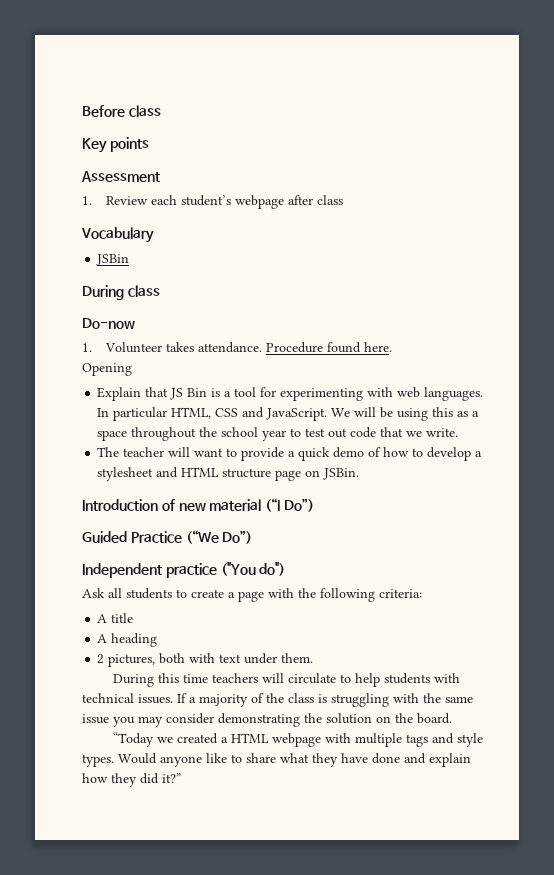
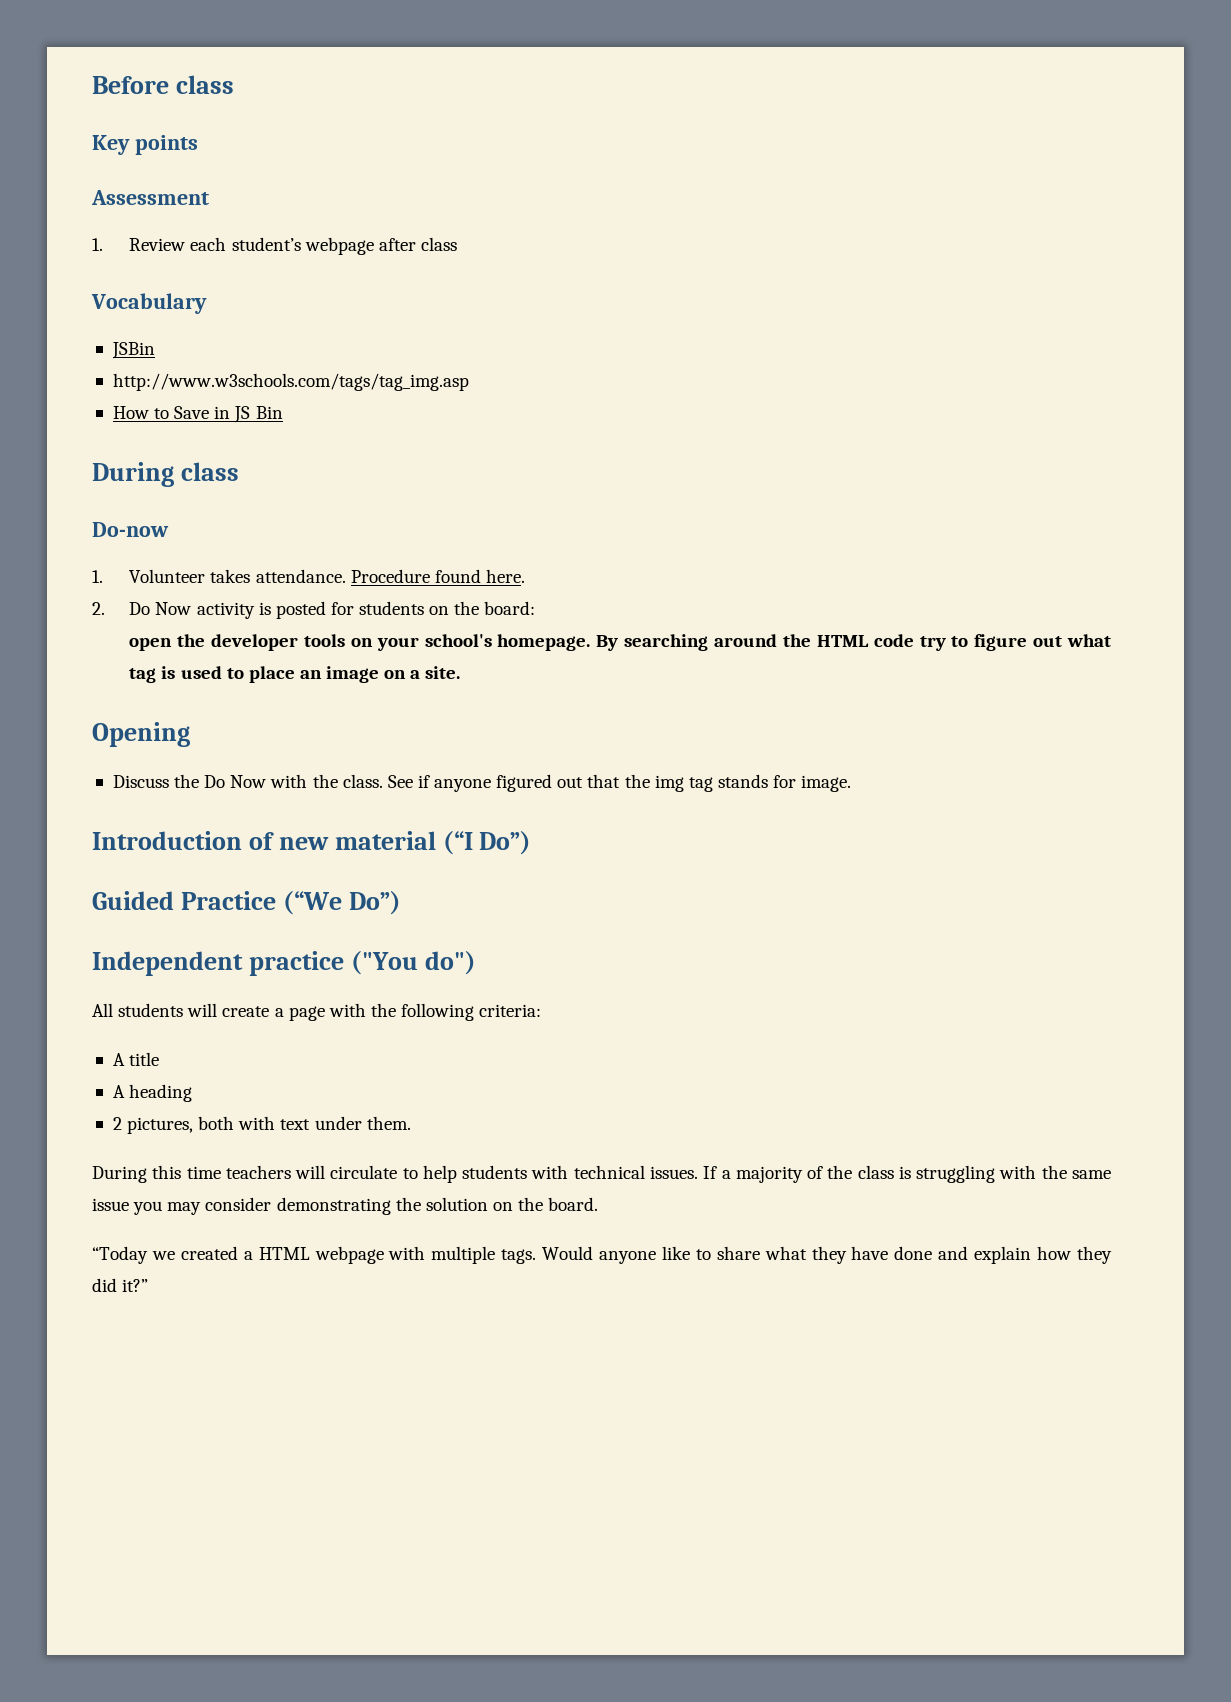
+ http://www.w3schools.com/tags/tag_img.asp
+ How to Save in JS Bin
+ 2. Do Now activity is posted for students on the board:
+ open the developer tools on your school's homepage. By searching around the HTML code try to figure out what tag is used to place an image on a site.
  Opening
- Explain that JS Bin is a tool for experimenting with web languages. In particular HTML, CSS and JavaScript. We will be using this as a space throughout the school year to test out code that we write.
- The teacher will want to provide a quick demo of how to develop a stylesheet and HTML structure page on JSBin.
+ Discuss the Do Now with the class. See if anyone figured out that the img tag stands for image.
- Ask all students to create a page with the following criteria:
+ All students will create a page with the following criteria:
- “Today we created a HTML webpage with multiple tags and style types.
+ “Today we created a HTML webpage with multiple tags.

